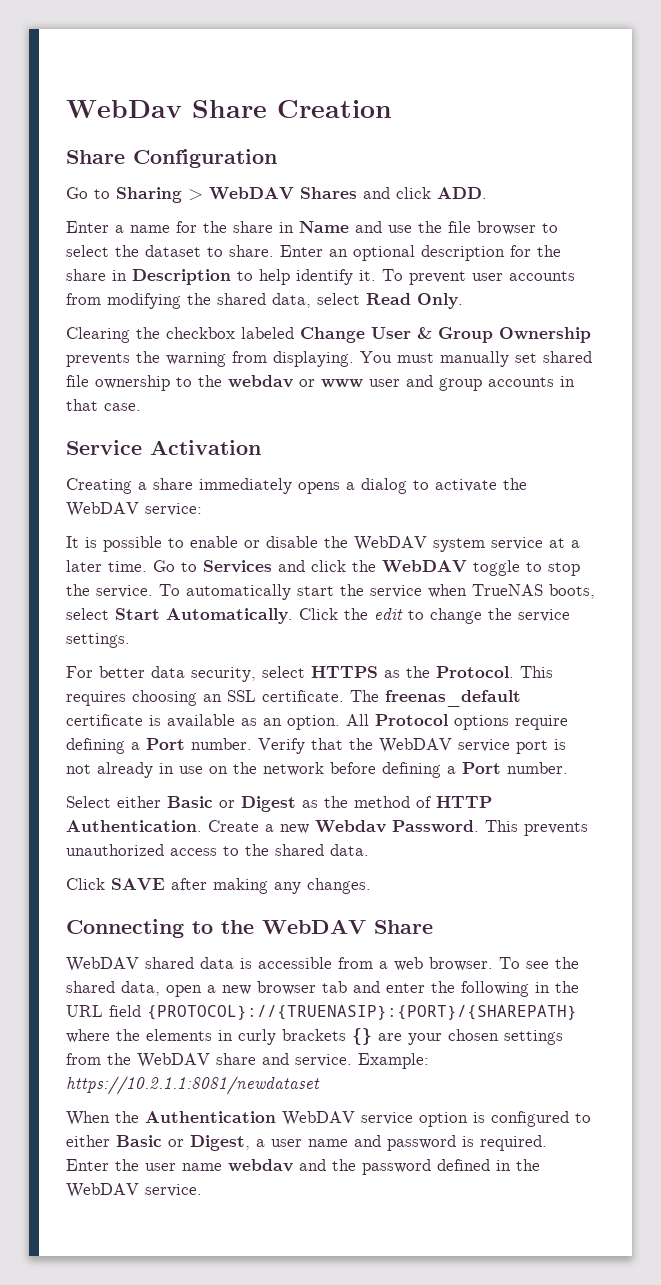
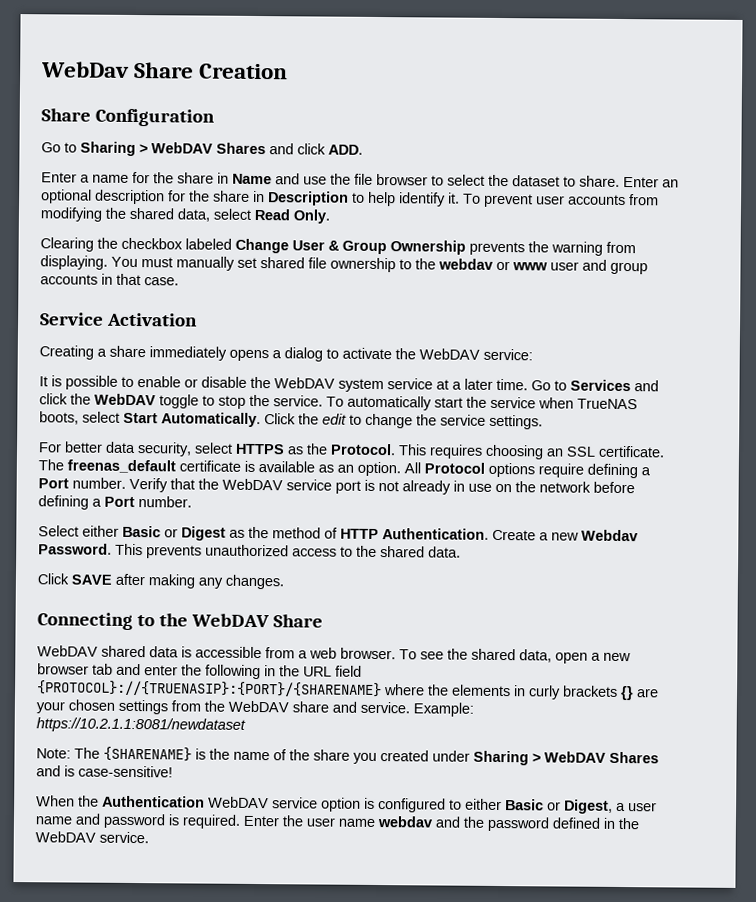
- To see the shared data, open a new browser tab and enter the following in the URL field {PROTOCOL}://{TRUENASIP}:{PORT}/{SHAREPATH} where the elements in curly brackets {} are your chosen settings from the WebDAV share and service.
+ To see the shared data, open a new browser tab and enter the following in the URL field {PROTOCOL}://{TRUENASIP}:{PORT}/{SHARENAME} where the elements in curly brackets {} are your chosen settings from the WebDAV share and service.
+ Note: The {SHARENAME} is the name of the share you created under Sharing > WebDAV Shares and is case-sensitive!

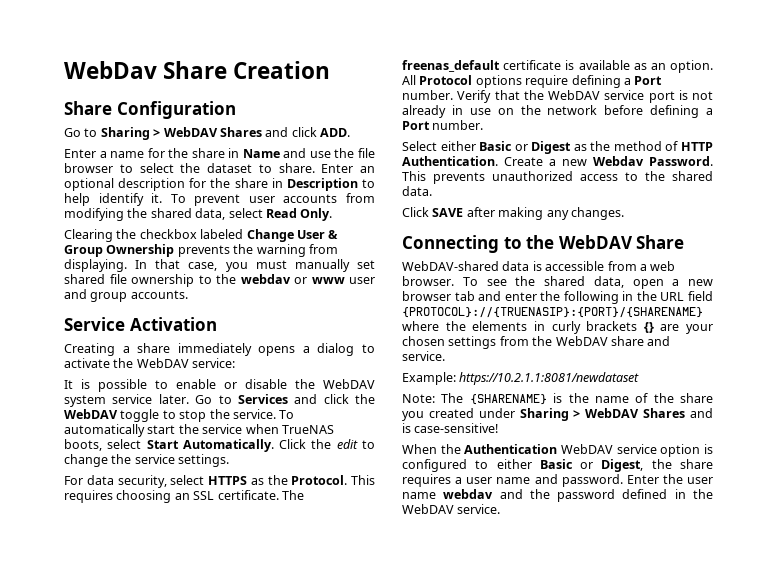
- You must manually set shared file ownership to the webdav or www user and group accounts in that case.
+ In that case, you must manually set shared file ownership to the webdav or www user and group accounts.
- It is possible to enable or disable the WebDAV system service at a later time.
+ It is possible to enable or disable the WebDAV system service later.
- For better data security, select HTTPS as the Protocol.
+ For data security, select HTTPS as the Protocol.
- WebDAV shared data is accessible from a web browser.
+ WebDAV-shared data is accessible from a web browser.
- To see the shared data, open a new browser tab and enter the following in the URL field {PROTOCOL}://{TRUENASIP}:{PORT}/{SHARENAME} where the elements in curly brackets {} are your chosen settings from the WebDAV share and service. Example: https://10.2.1.1:8081/newdataset
+ To see the shared data, open a new browser tab and enter the following in the URL field {PROTOCOL}://{TRUENASIP}:{PORT}/{SHARENAME} where the elements in curly brackets {} are your chosen settings from the WebDAV share and service.
+ Example: https://10.2.1.1:8081/newdataset
- When the Authentication WebDAV service option is configured to either Basic or Digest, a user name and password is required.
+ When the Authentication WebDAV service option is configured to either Basic or Digest, the share requires a user name and password.

